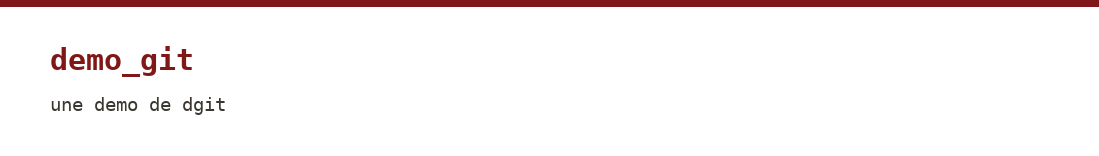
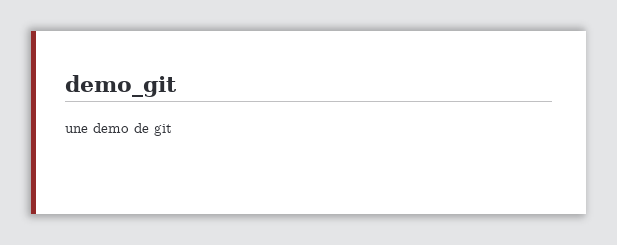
- une demo de dgit
+ une demo de git

